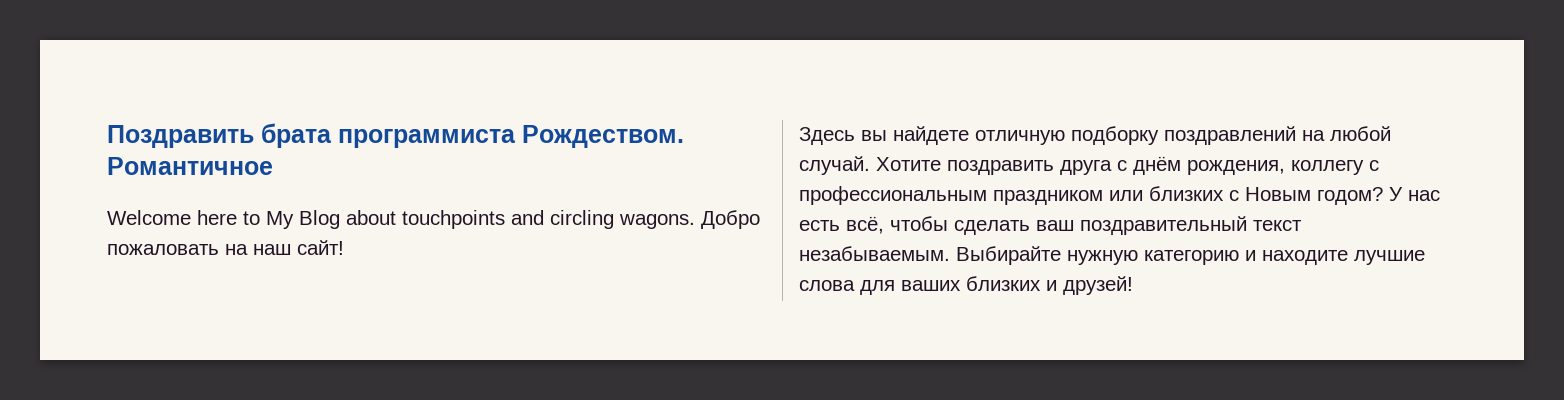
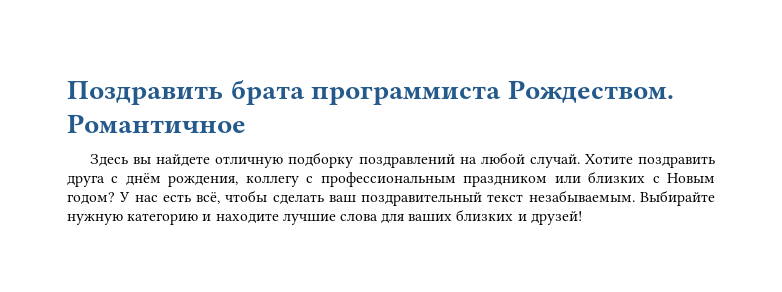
- Welcome here to My Blog about touchpoints and circling wagons. Добро пожаловать на наш сайт!

